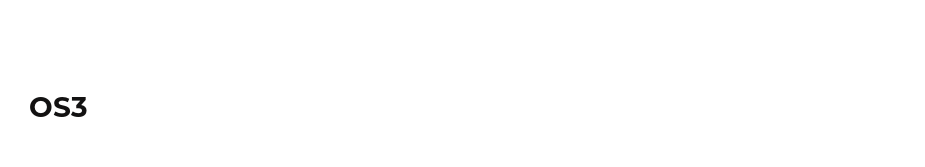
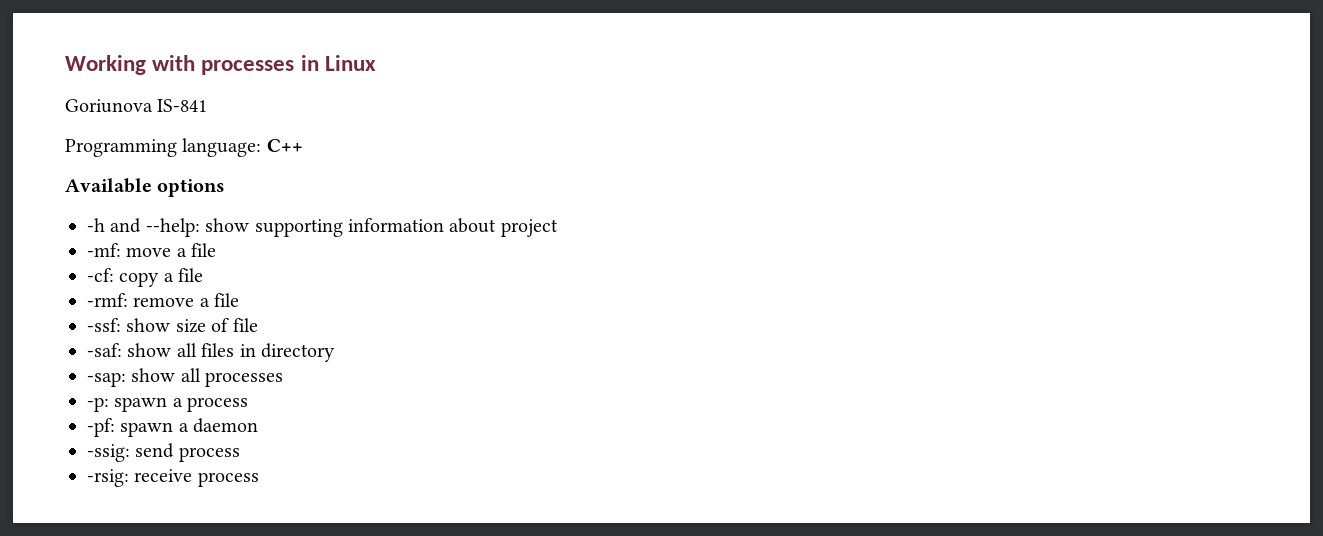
- OS3
+ Working with processes in Linux
+ Goriunova IS-841
+ Programming language: С++
+ Available options
+ -h and --help: show supporting information about project
+ -mf: move a file
+ -cf: copy a file
+ -rmf: remove a file
+ -ssf: show size of file
+ -saf: show all files in directory
+ -sap: show all processes
+ -p: spawn a process
+ -pf: spawn a daemon
+ -ssig: send process
+ -rsig: receive process

